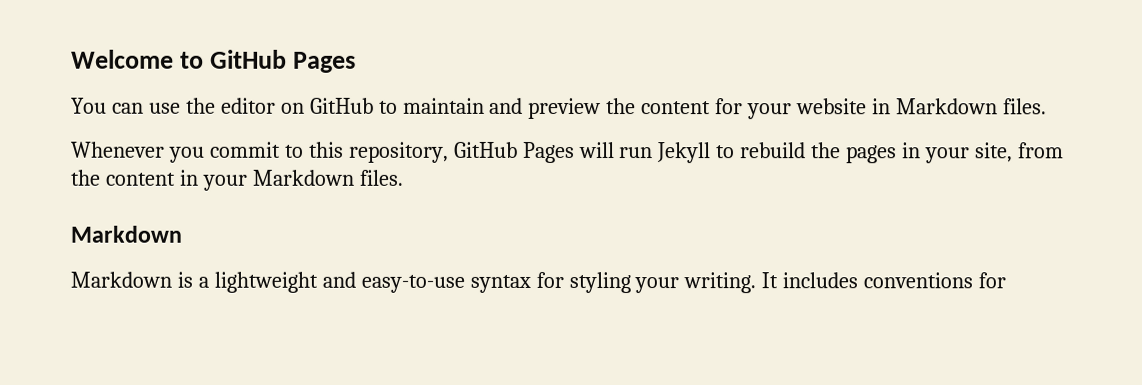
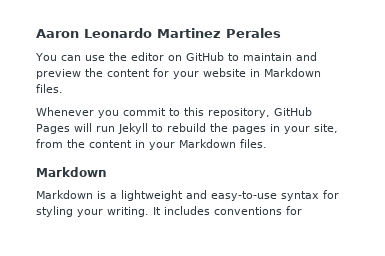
- Welcome to GitHub Pages
+ Aaron Leonardo Martinez Perales

